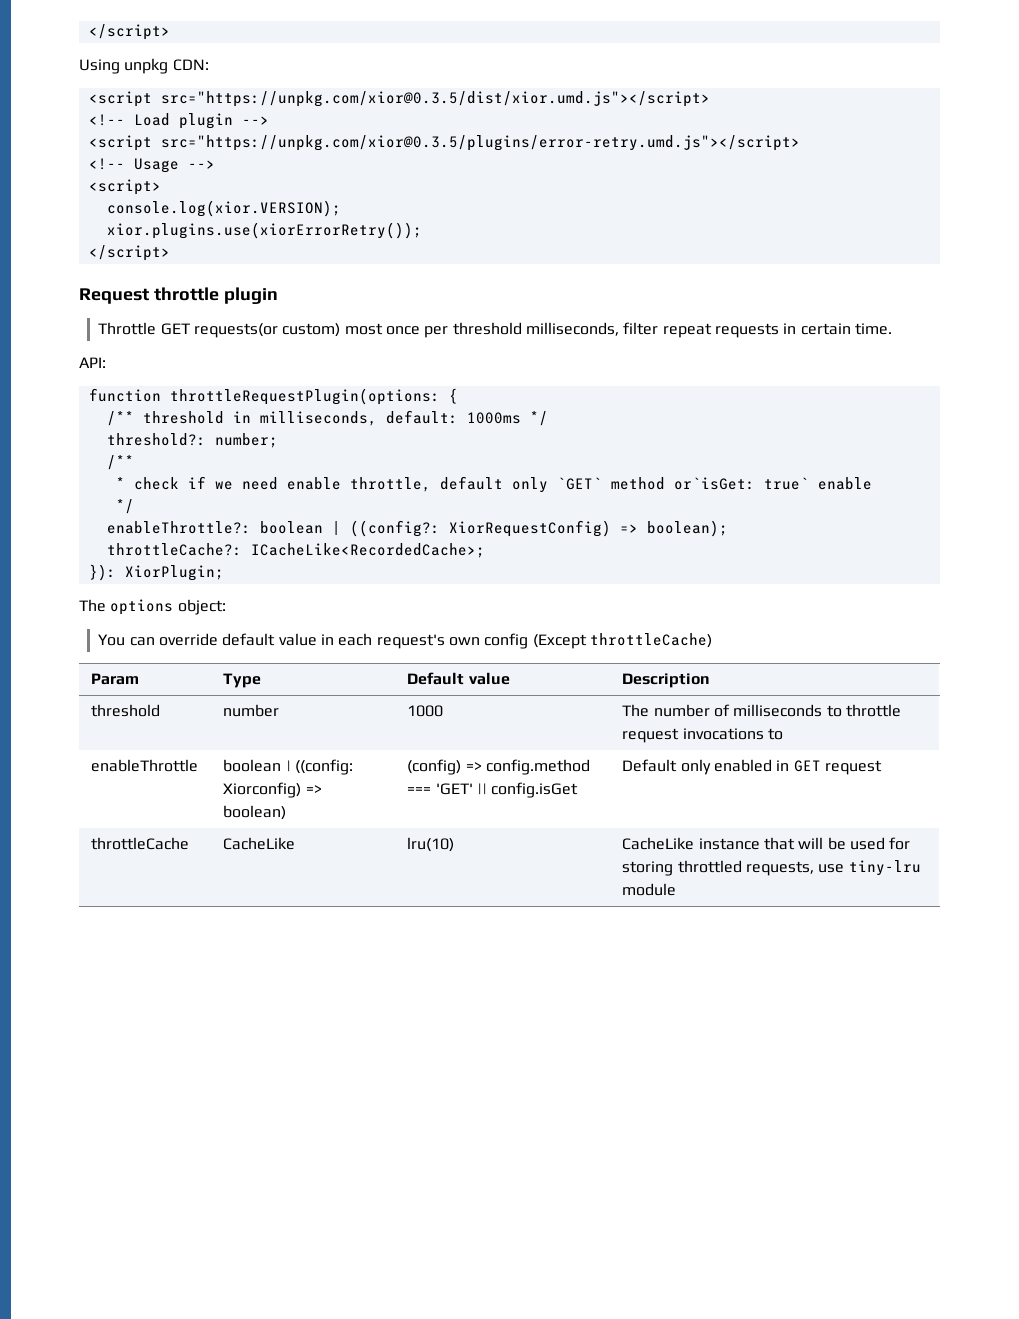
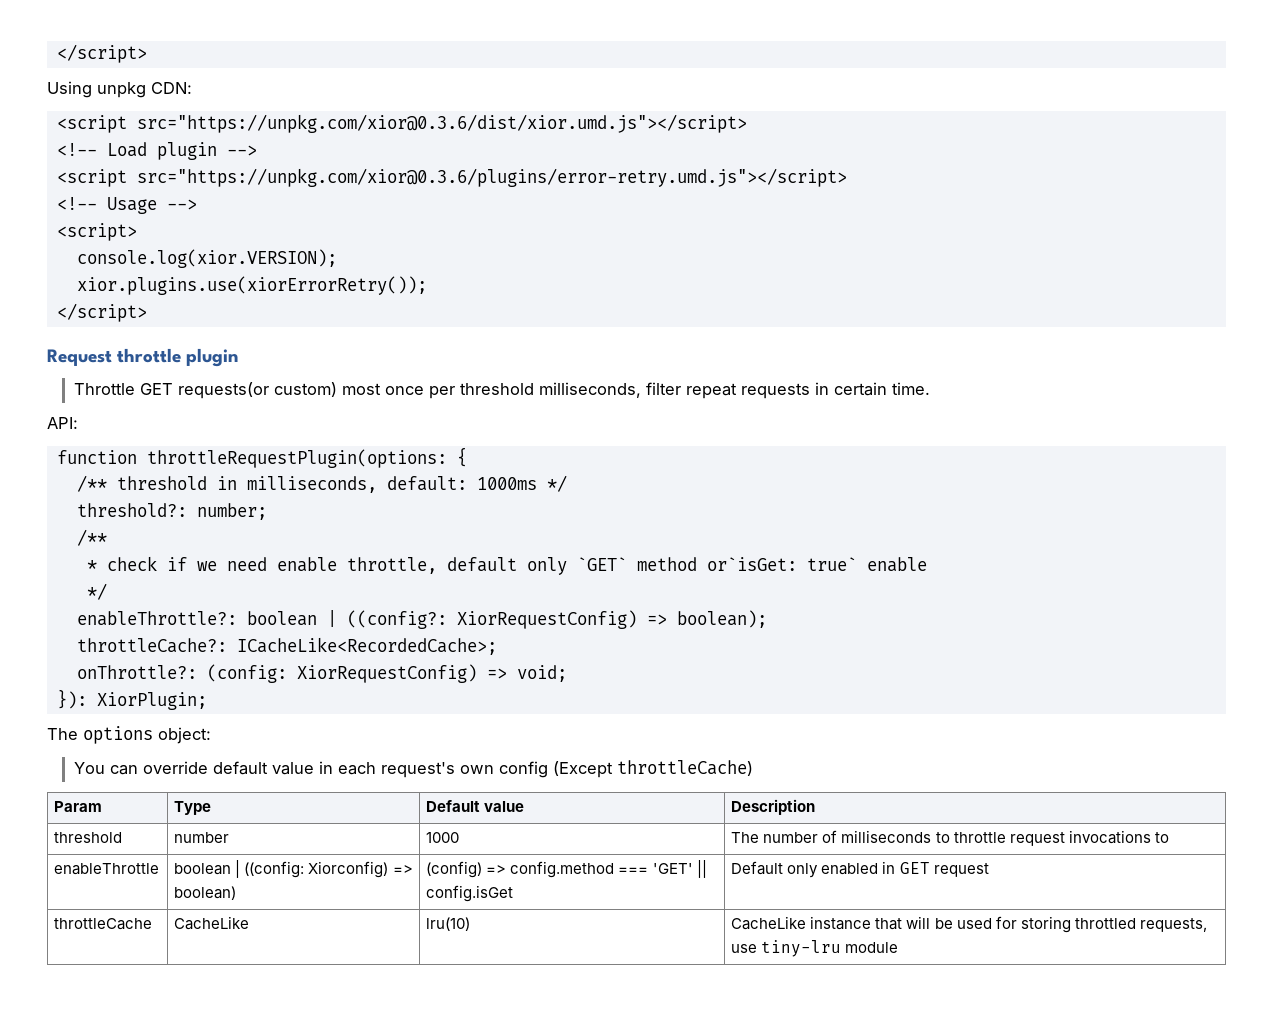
- <script src="https://unpkg.com/xior@0.3.5/dist/xior.umd.js"></script>
+ <script src="https://unpkg.com/xior@0.3.6/dist/xior.umd.js"></script>
- <script src="https://unpkg.com/xior@0.3.5/plugins/error-retry.umd.js"></script>
+ <script src="https://unpkg.com/xior@0.3.6/plugins/error-retry.umd.js"></script>
+ onThrottle?: (config: XiorRequestConfig) => void;

